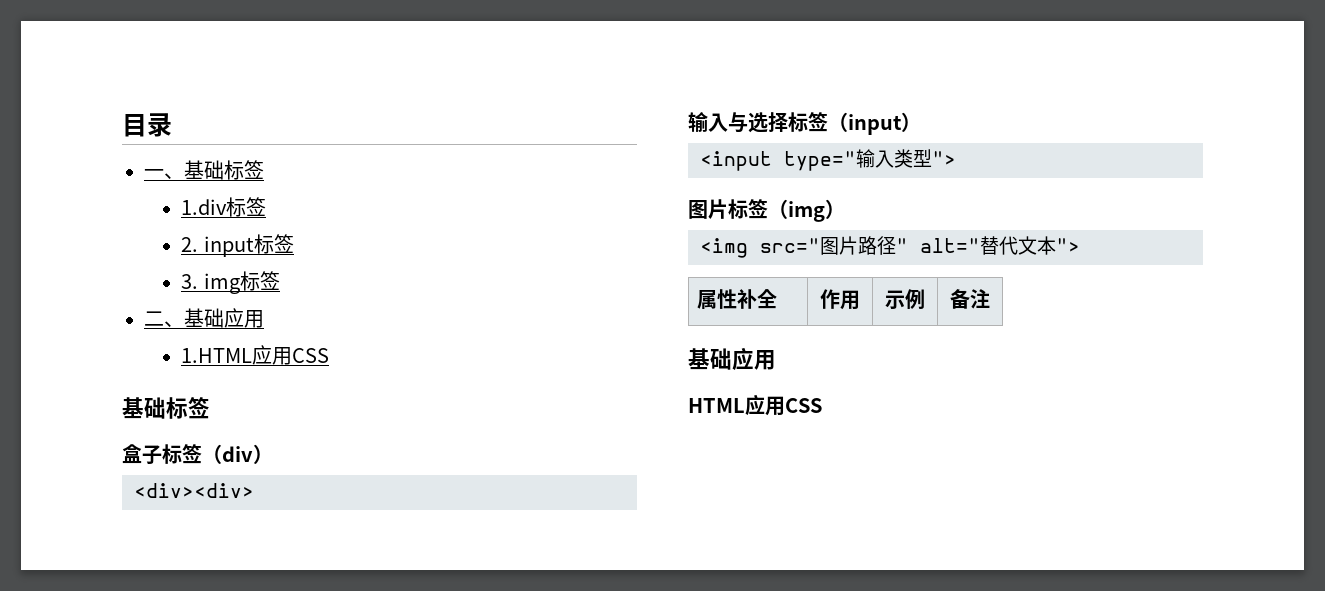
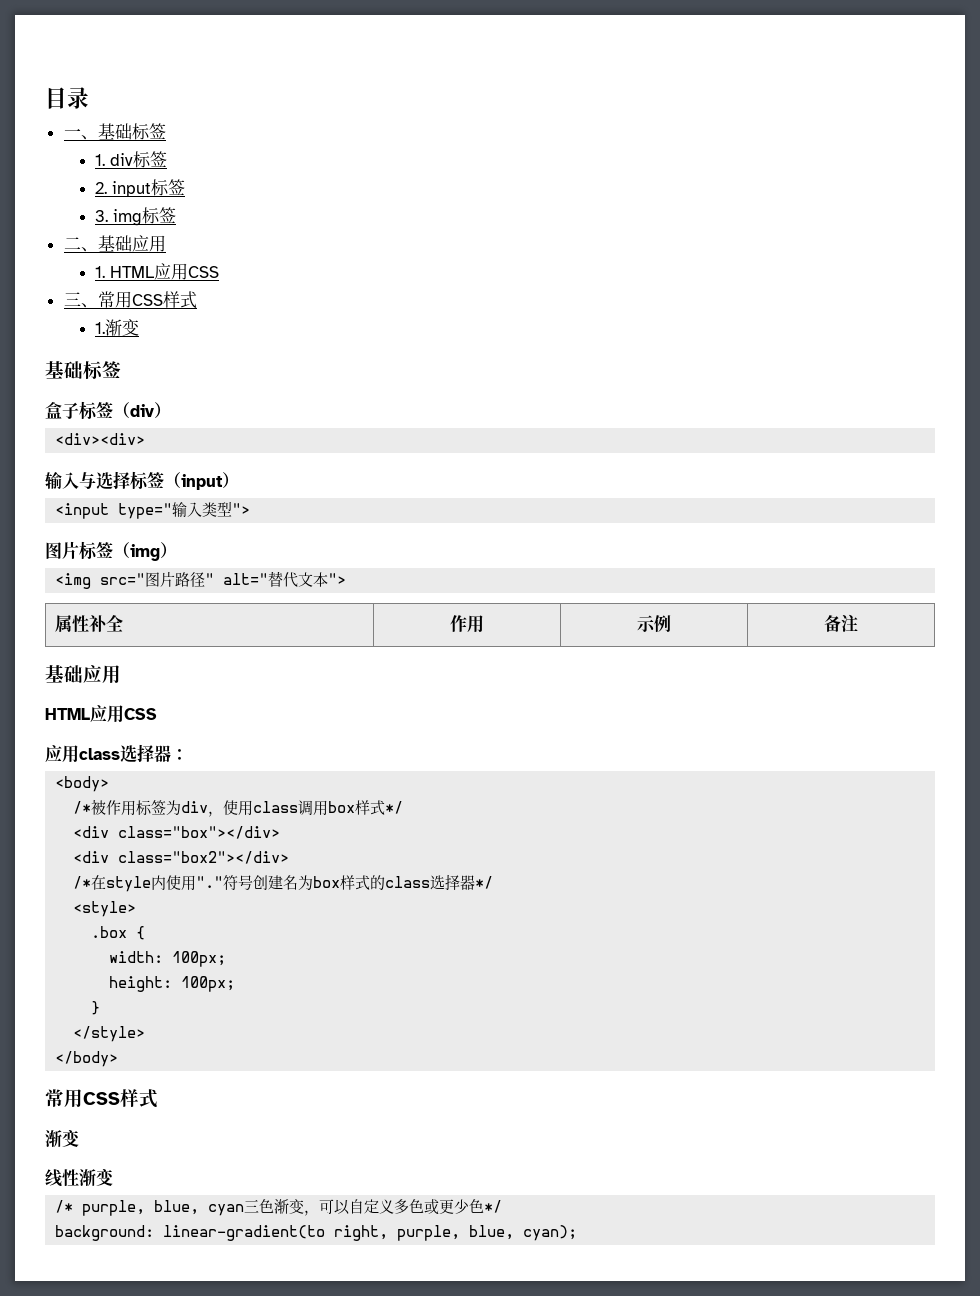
- 1.div标签
+ 1. div标签
- 1.HTML应用CSS
+ 1. HTML应用CSS
+ 三、常用CSS样式
+ 1.渐变
+ 应用class选择器：
+ <body>
+ /*被作用标签为div，使用class调用box样式*/
+ <div class="box"></div>
+ <div class="box2"></div>
+ /*在style内使用"."符号创建名为box样式的class选择器*/
+ <style>
+ .box {
+ width: 100px;
+ height: 100px;
+ }
+ </style>
+ </body>
+ 常用CSS样式
+ 渐变
+ 线性渐变
+ /* purple, blue, cyan三色渐变，可以自定义多色或更少色*/
+ background: linear-gradient(to right, purple, blue, cyan);

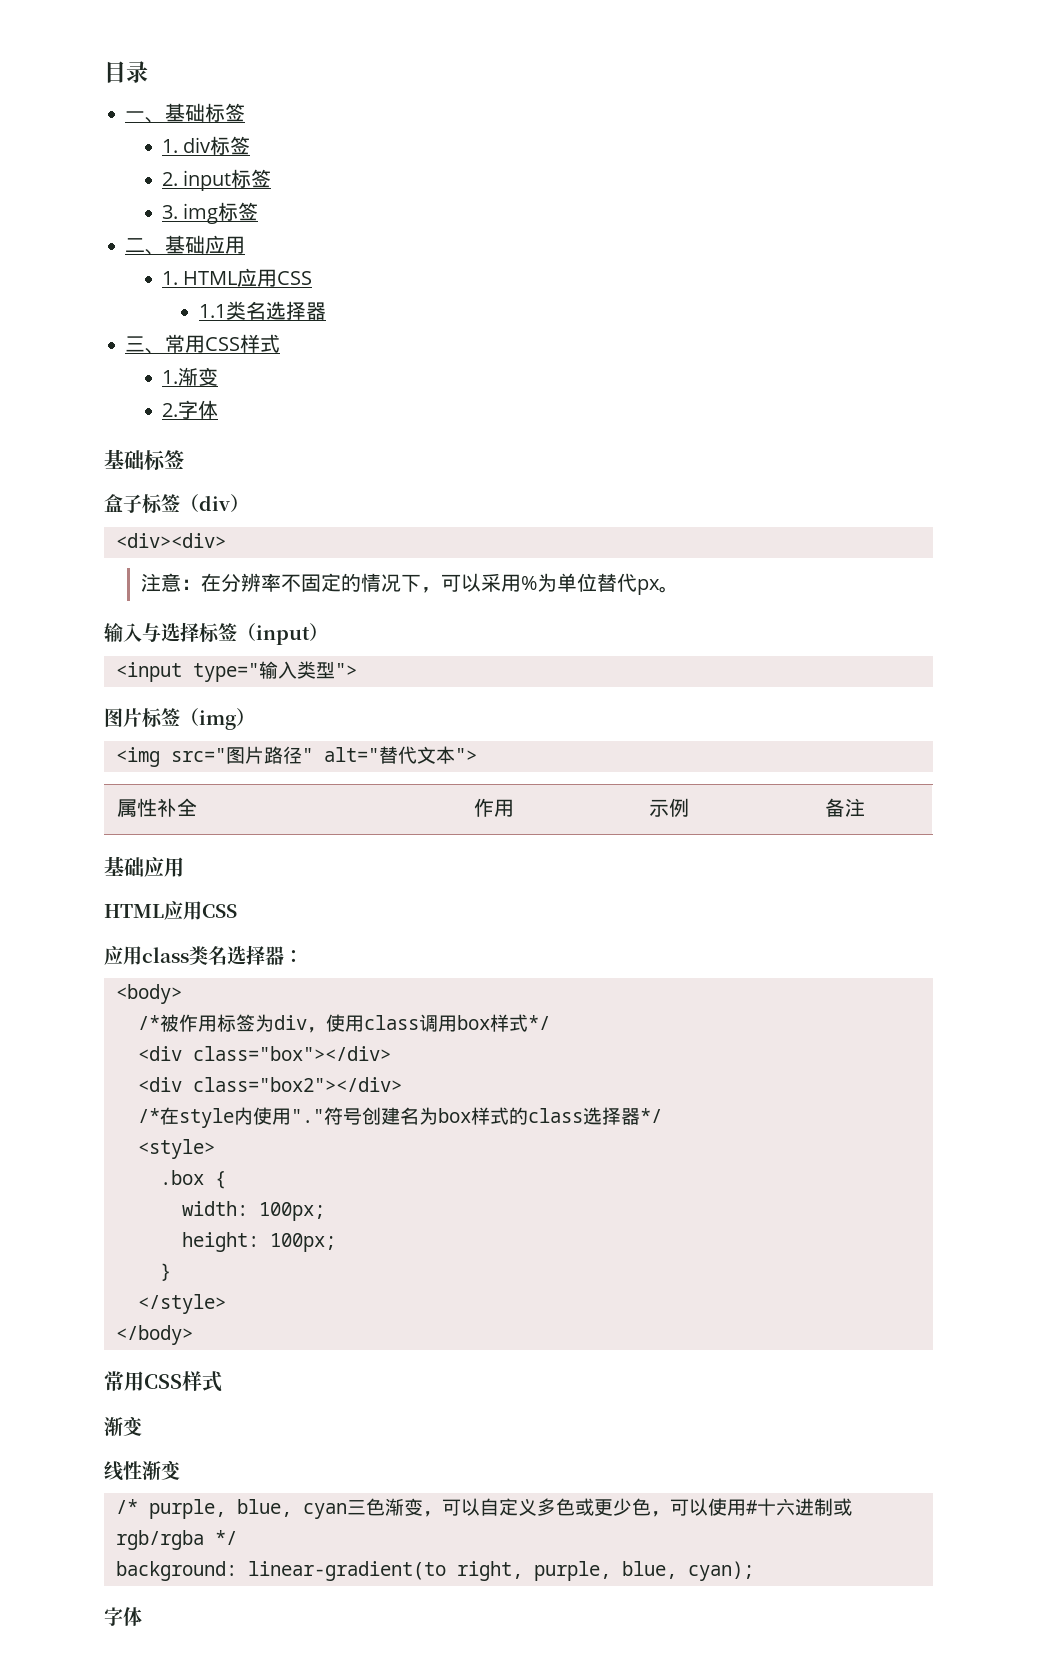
+ 1.1类名选择器
+ 2.字体
+ 注意：在分辨率不固定的情况下，可以采用%为单位替代px。
- 应用class选择器：
+ 应用class类名选择器：
- /* purple, blue, cyan三色渐变，可以自定义多色或更少色*/
+ /* purple, blue, cyan三色渐变，可以自定义多色或更少色，可以使用#十六进制或rgb/rgba */
  background: linear-gradient(to right, purple, blue, cyan);
+ 字体

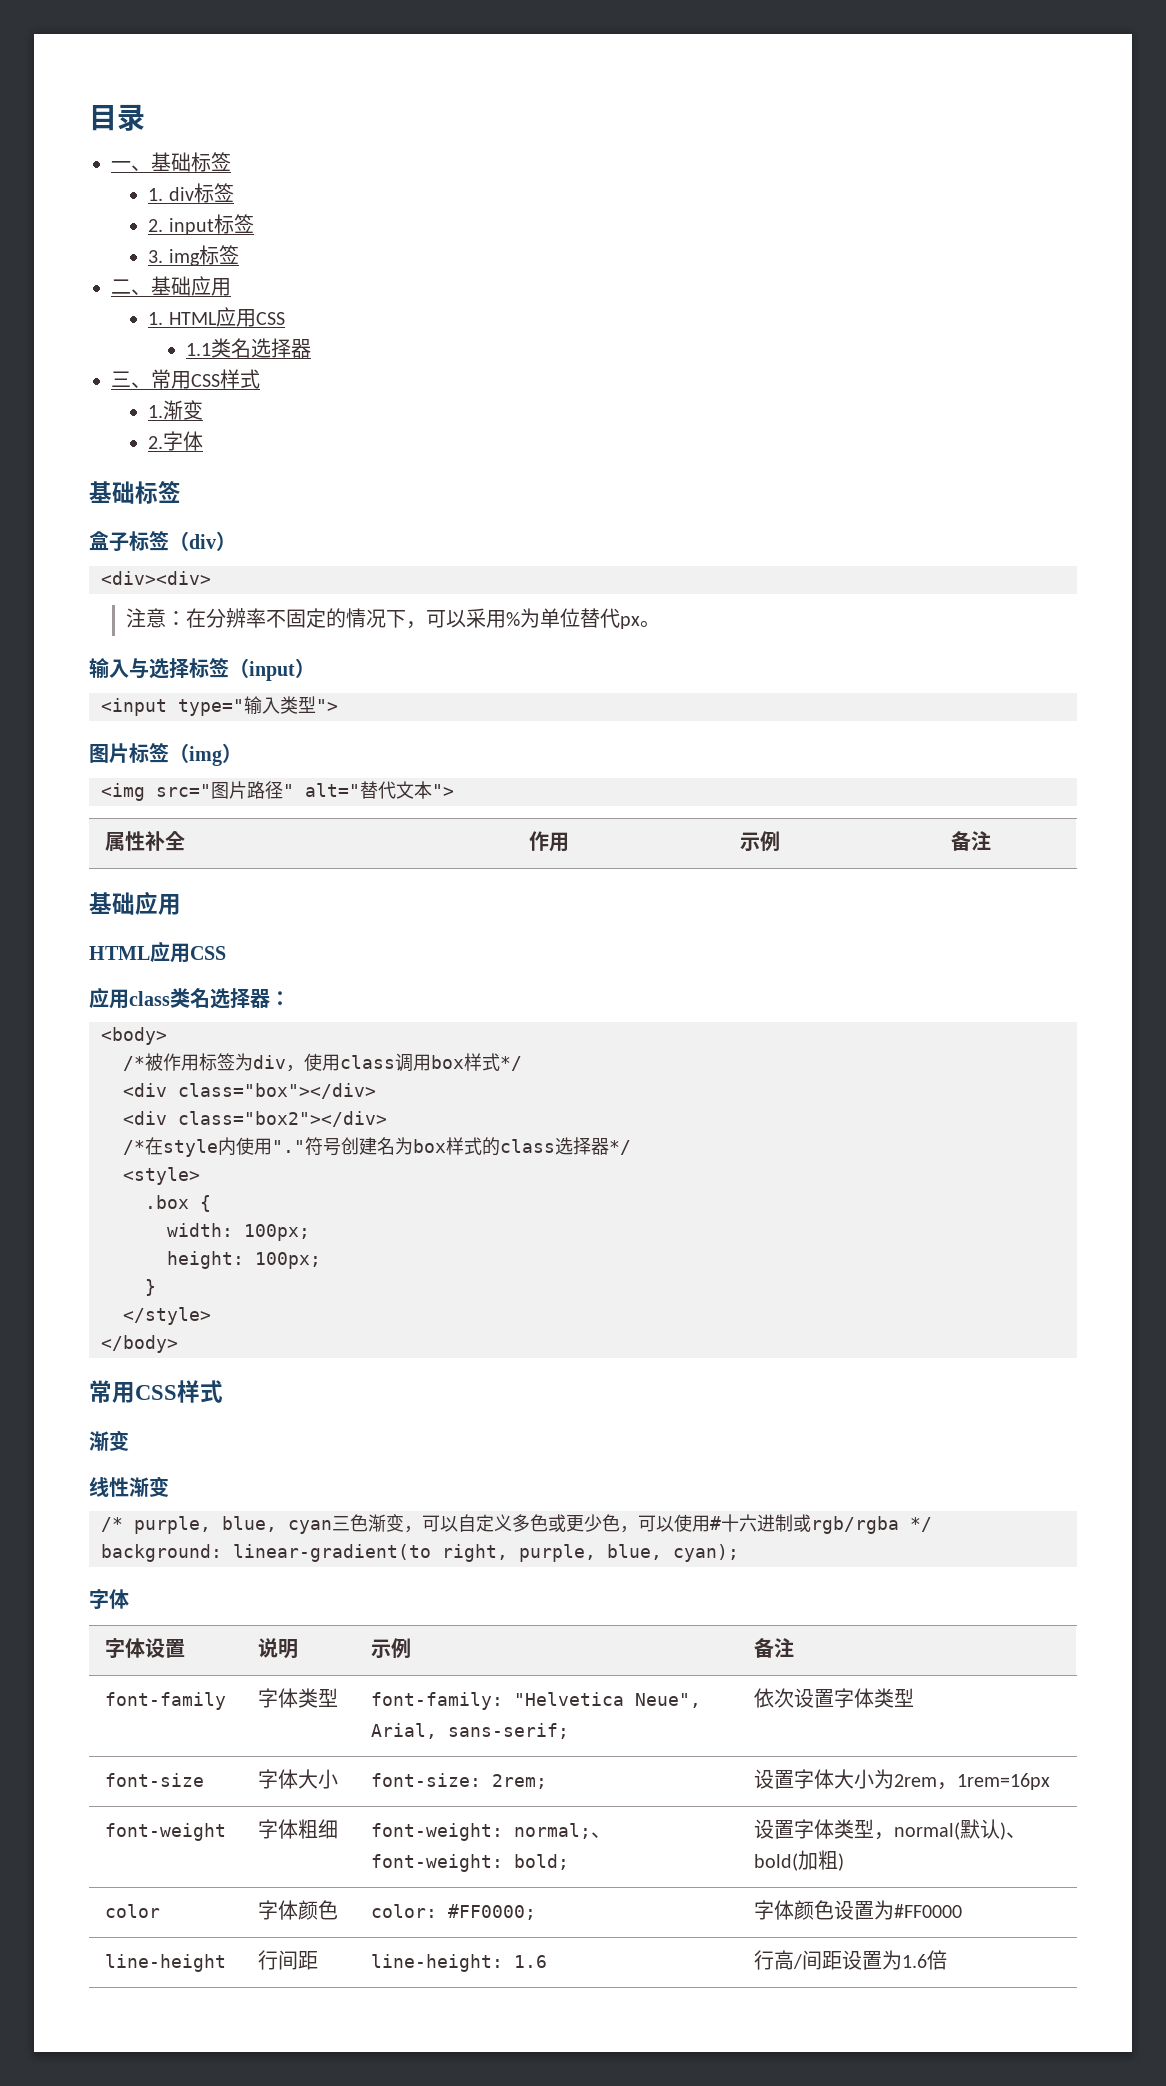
+ 字体设置 | 说明 | 示例 | 备注
+ font-family | 字体类型 | font-family: "Helvetica Neue", Arial, sans-serif; | 依次设置字体类型
+ font-size | 字体大小 | font-size: 2rem; | 设置字体大小为2rem，1rem=16px
+ font-weight | 字体粗细 | font-weight: normal;、font-weight: bold; | 设置字体类型，normal(默认)、bold(加粗)
+ color | 字体颜色 | color: #FF0000; | 字体颜色设置为#FF0000
+ line-height | 行间距 | line-height: 1.6 | 行高/间距设置为1.6倍

